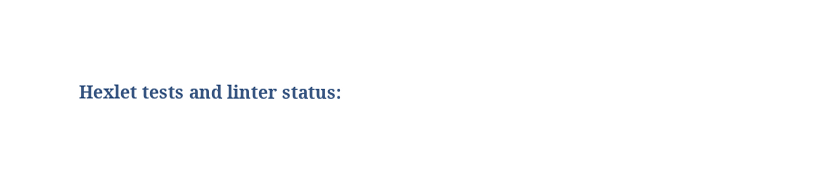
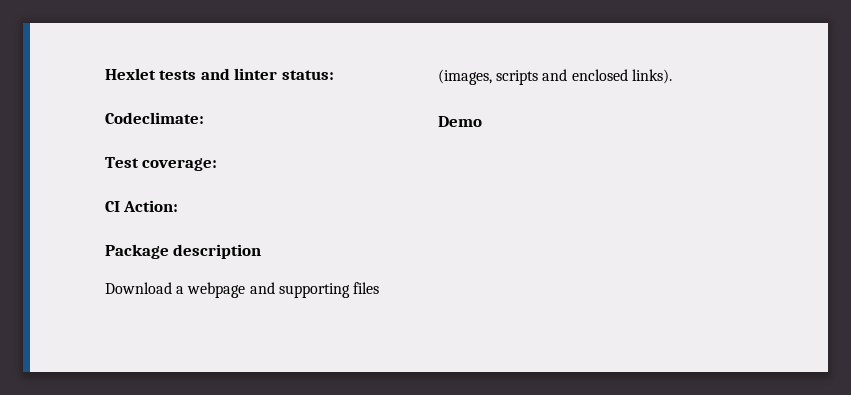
+ Codeclimate:
+ Test coverage:
+ CI Action:
+ Package description
+ Download a webpage and supporting files (images, scripts and enclosed links).
+ Demo

